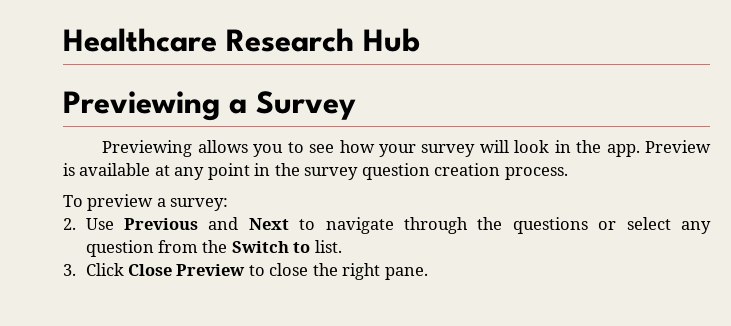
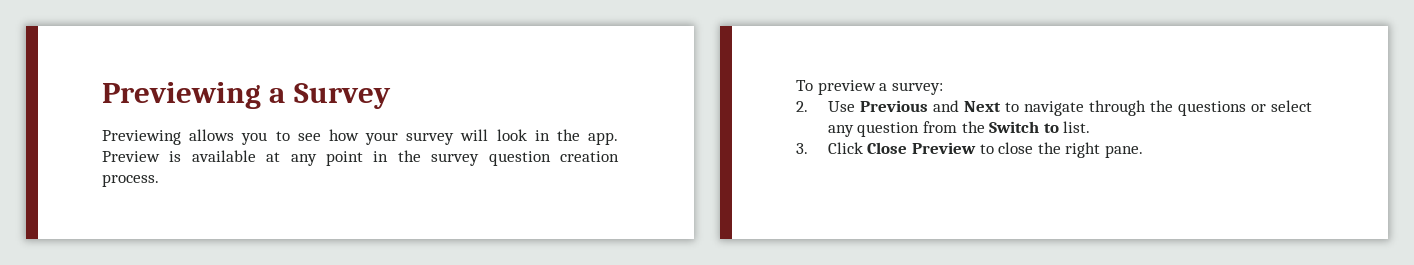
- Healthcare Research Hub

